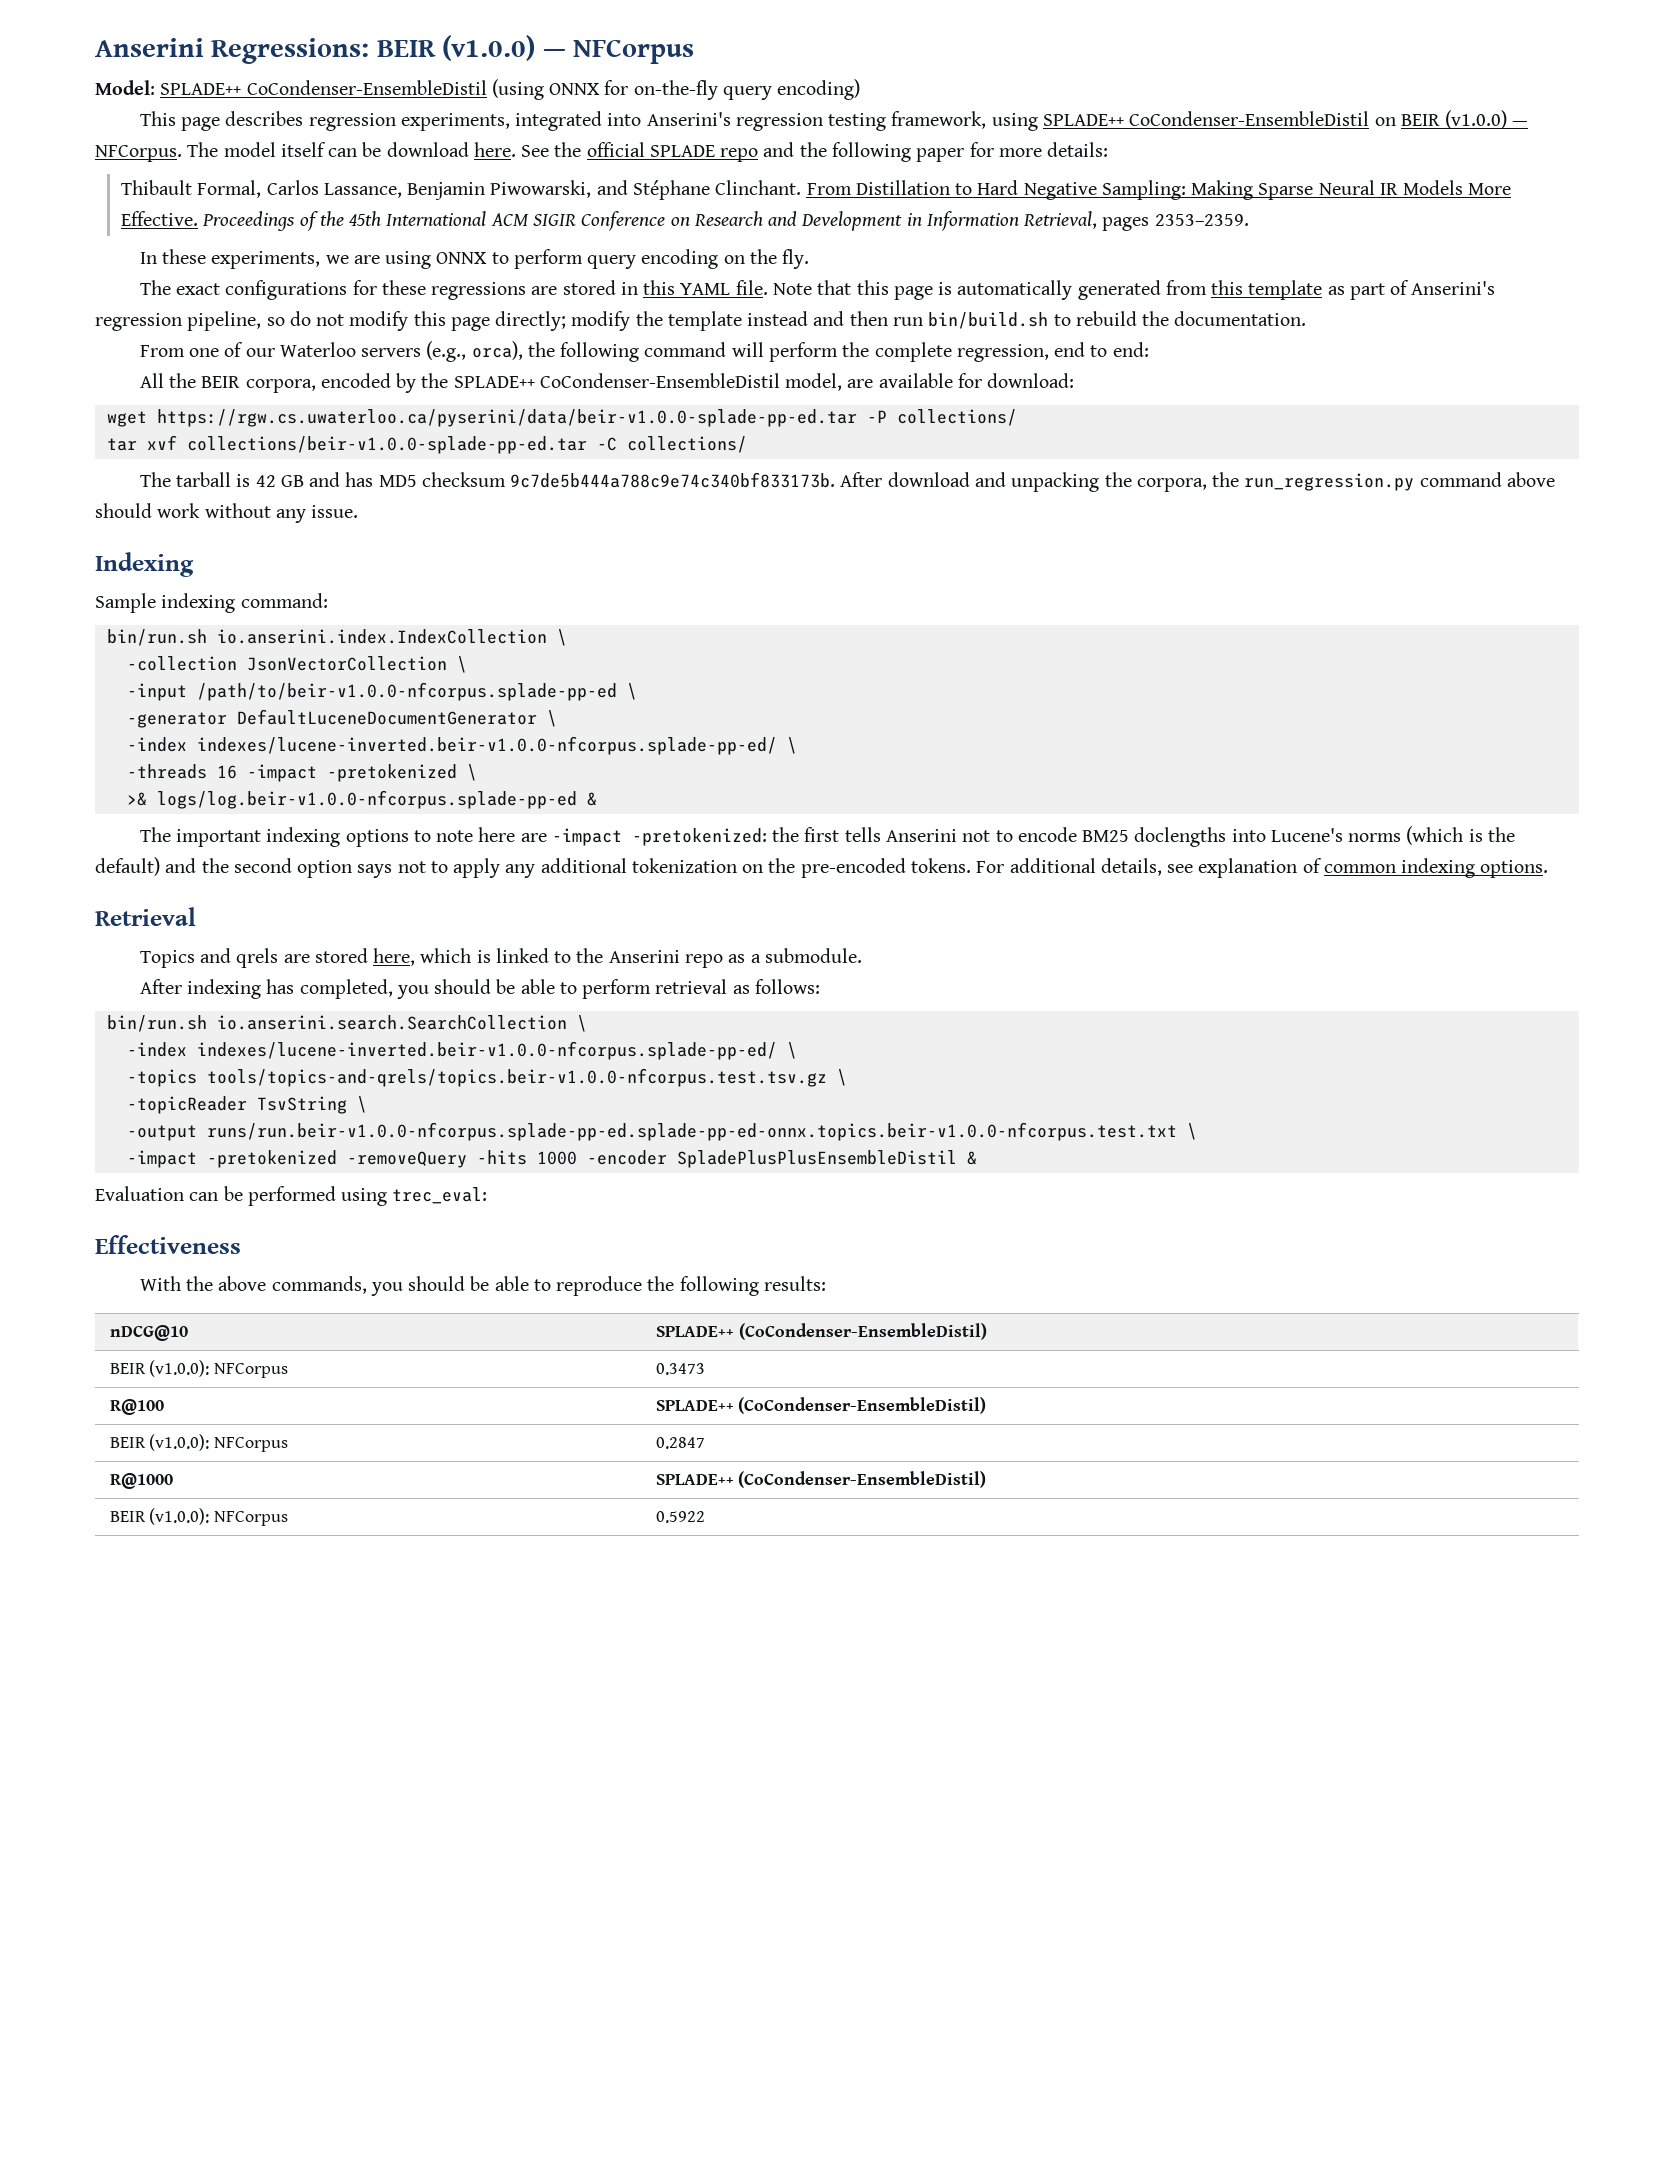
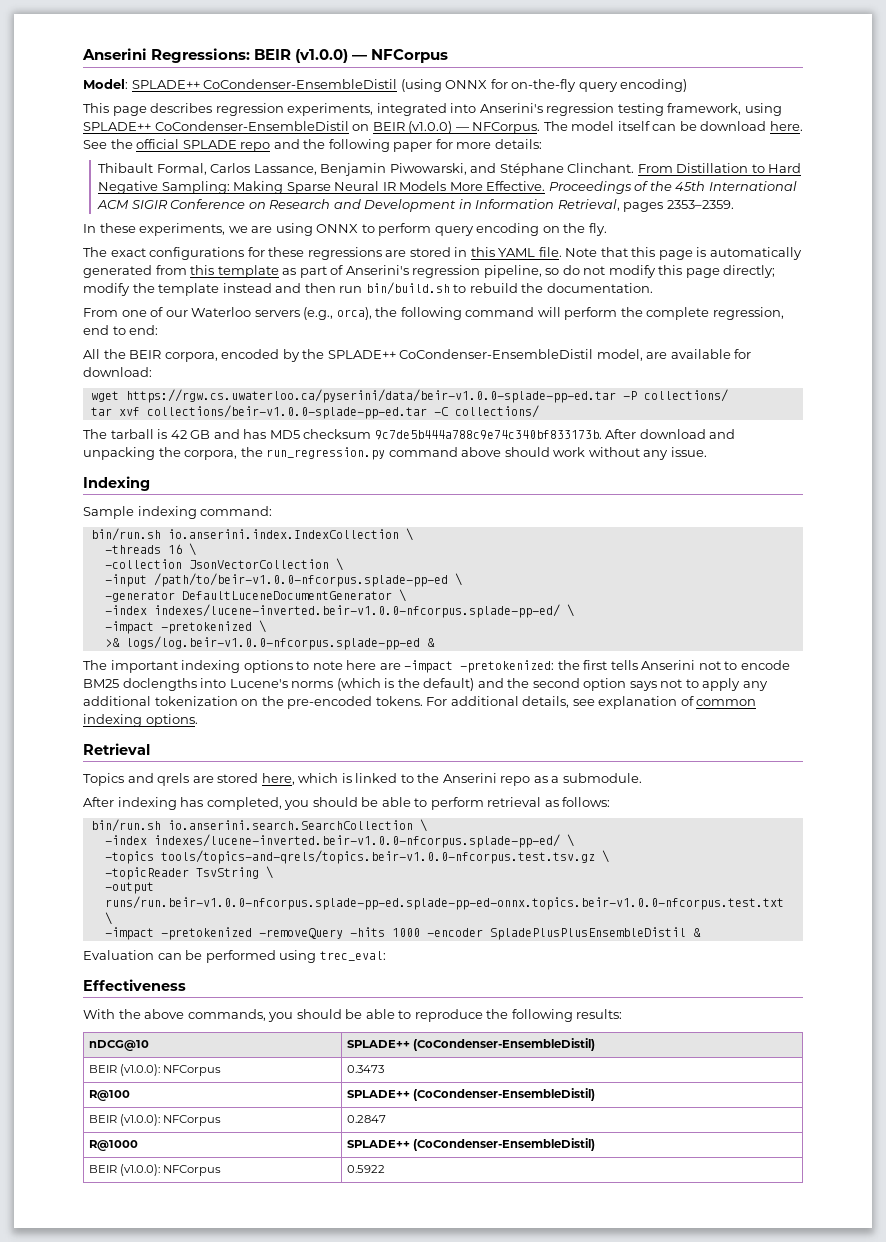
+ -threads 16 \
- -threads 16 -impact -pretokenized \
+ -impact -pretokenized \

